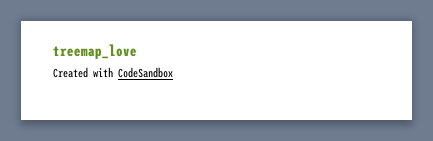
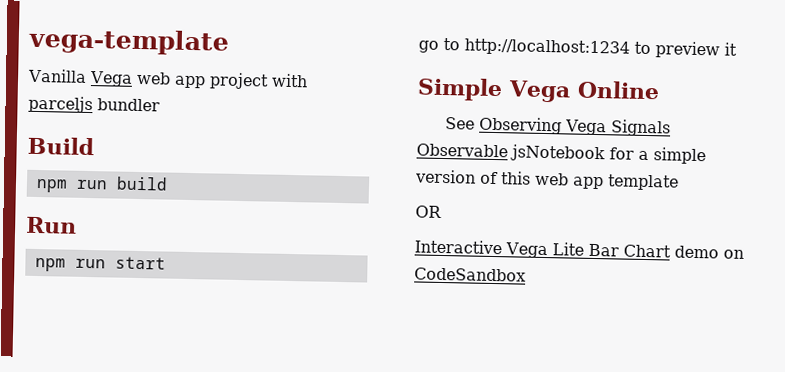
- treemap_love
- Created with CodeSandbox
+ vega-template
+ Vanilla Vega web app project with parceljs bundler
+ Build
+ npm run build
+ Run
+ npm run start
+ go to http://localhost:1234 to preview it
+ Simple Vega Online
+ See Observing Vega Signals Observable jsNotebook for a simple version of this web app template
+ OR
+ Interactive Vega Lite Bar Chart demo on CodeSandbox

